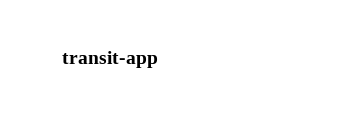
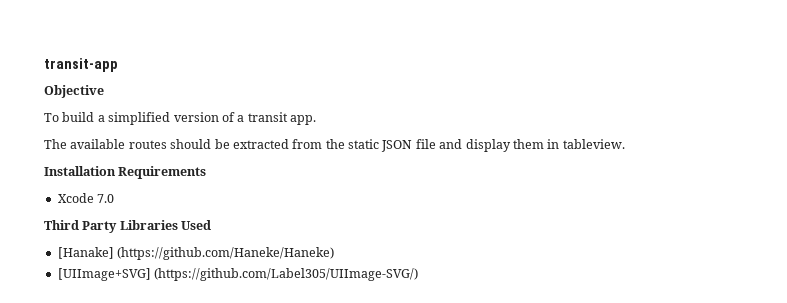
+ Objective
+ To build a simplified version of a transit app.
+ The available routes should be extracted from the static JSON file and display them in tableview.
+ Installation Requirements
+ Xcode 7.0
+ Third Party Libraries Used
+ [Hanake] (https://github.com/Haneke/Haneke)
+ [UIImage+SVG] (https://github.com/Label305/UIImage-SVG/)

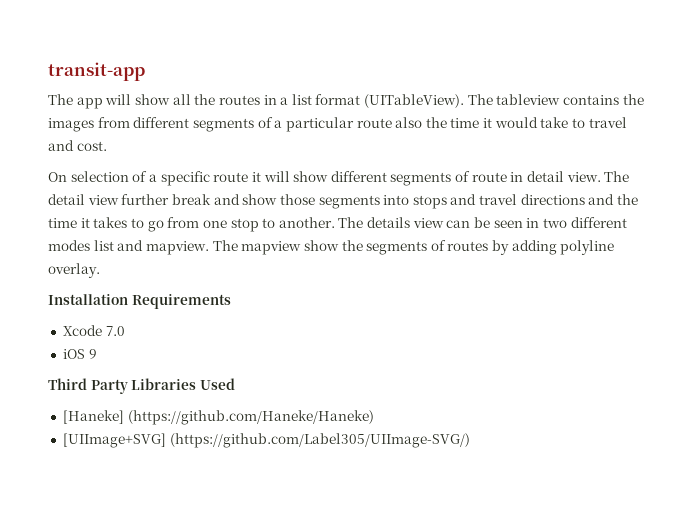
- Objective
- To build a simplified version of a transit app.
- The available routes should be extracted from the static JSON file and display them in tableview.
+ The app will show all the routes in a list format (UITableView). The tableview contains the images from different segments of a particular route also the time it would take to travel and cost.
+ On selection of a specific route it will show different segments of route in detail view. The detail view further break and show those segments into stops and travel directions and the time it takes to go from one stop to another. The details view can be seen in two different modes list and mapview. The mapview show the segments of routes by adding polyline overlay.
+ iOS 9
- [Hanake] (https://github.com/Haneke/Haneke)
+ [Haneke] (https://github.com/Haneke/Haneke)

